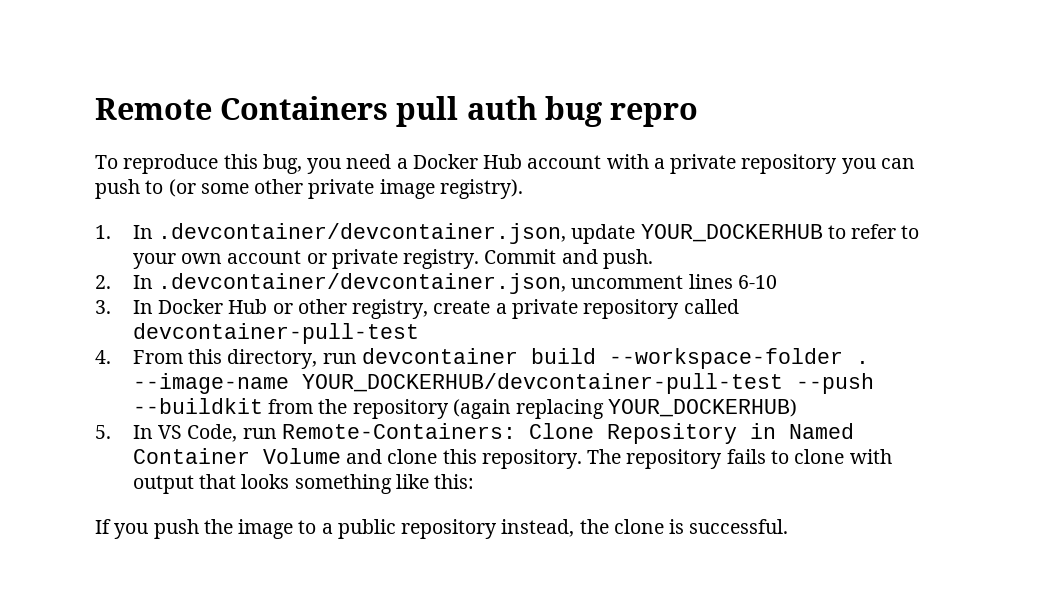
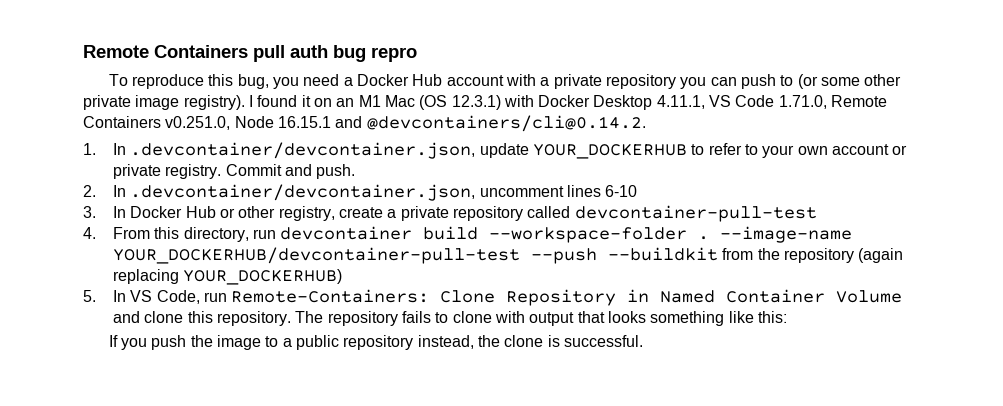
+ I found it on an M1 Mac (OS 12.3.1) with Docker Desktop 4.11.1, VS Code 1.71.0, Remote Containers v0.251.0, Node 16.15.1 and @devcontainers/cli@0.14.2.

